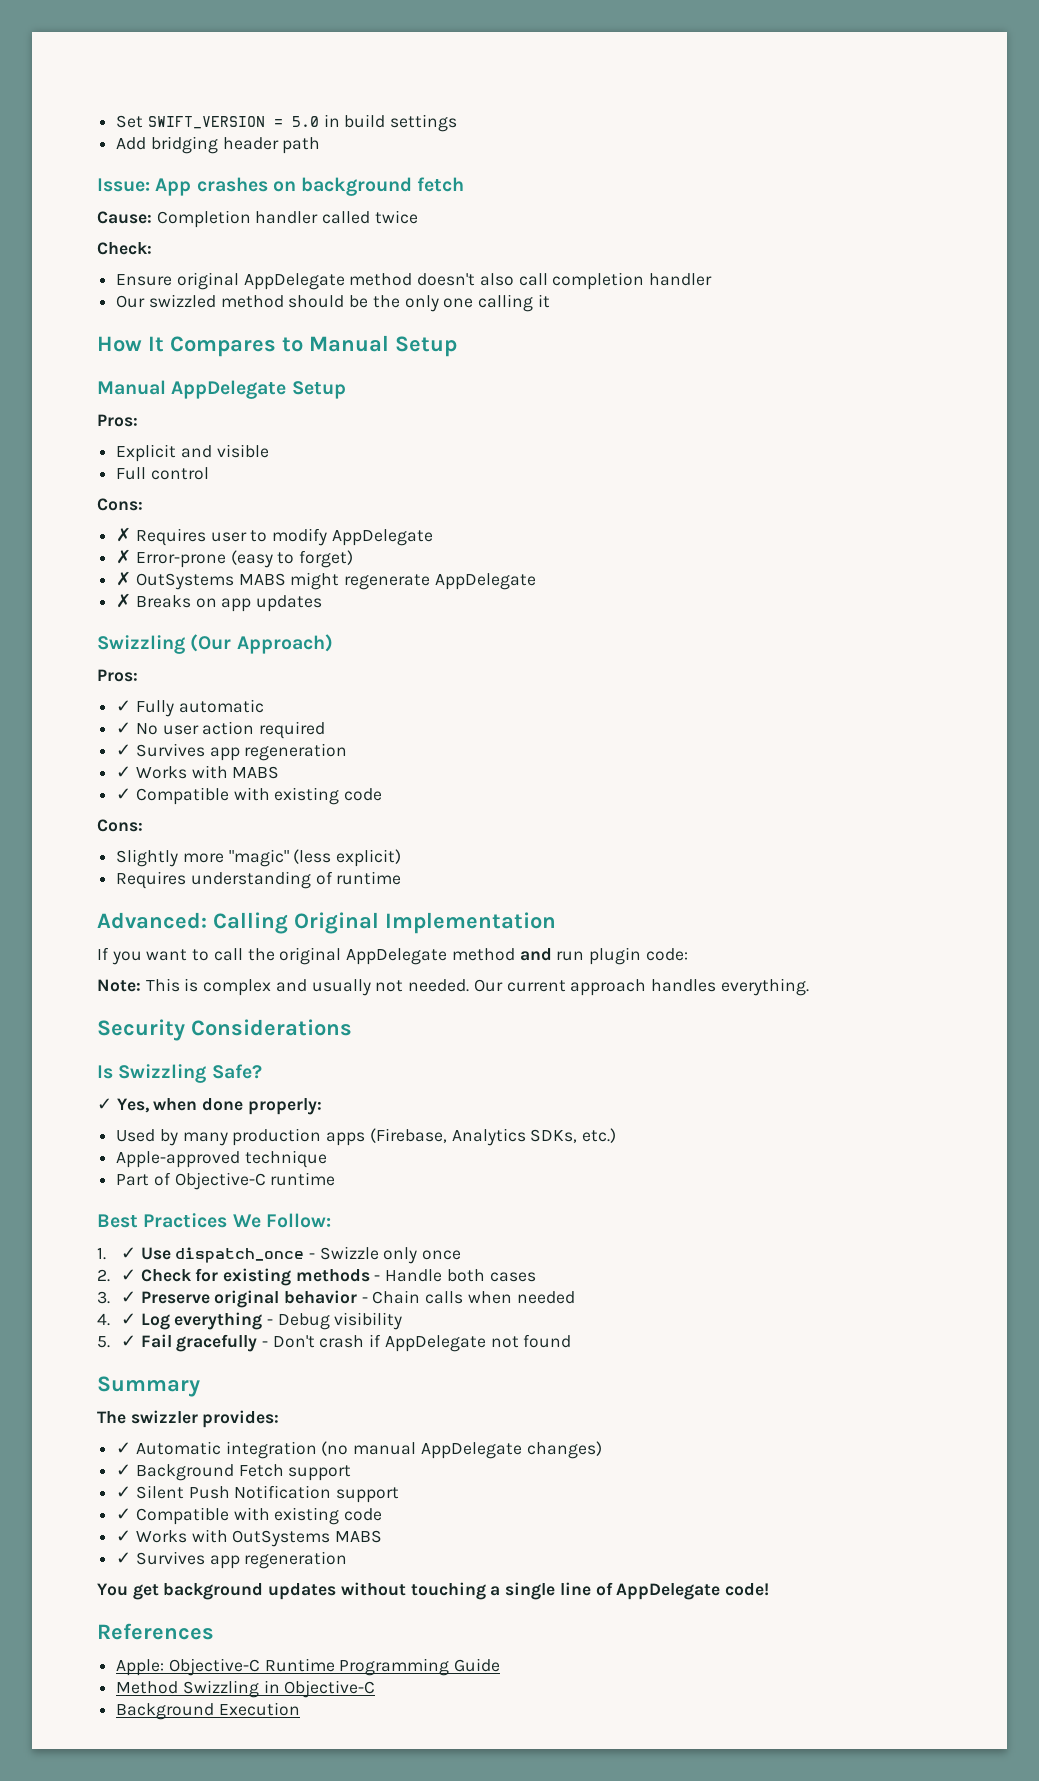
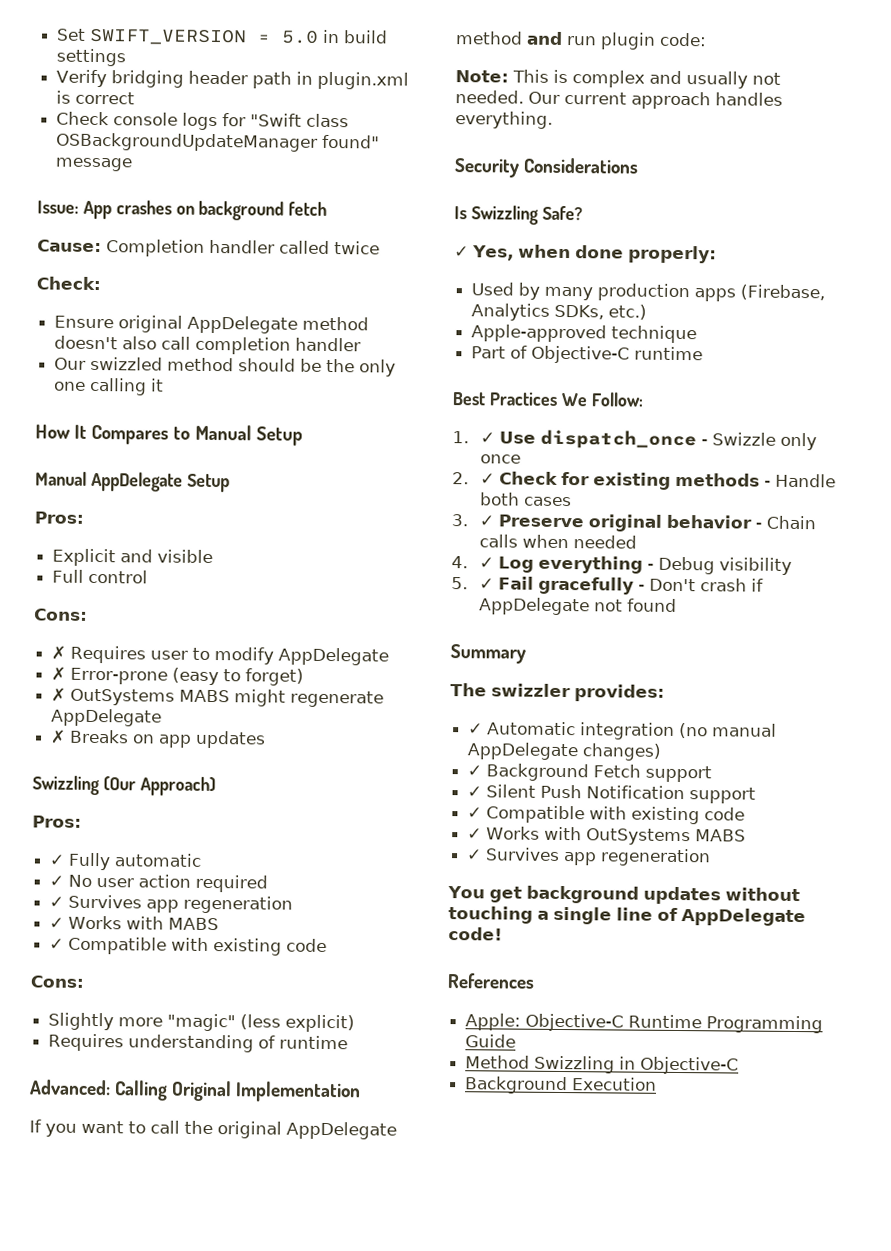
- Add bridging header path
+ Verify bridging header path in plugin.xml is correct
+ Check console logs for "Swift class OSBackgroundUpdateManager found" message

